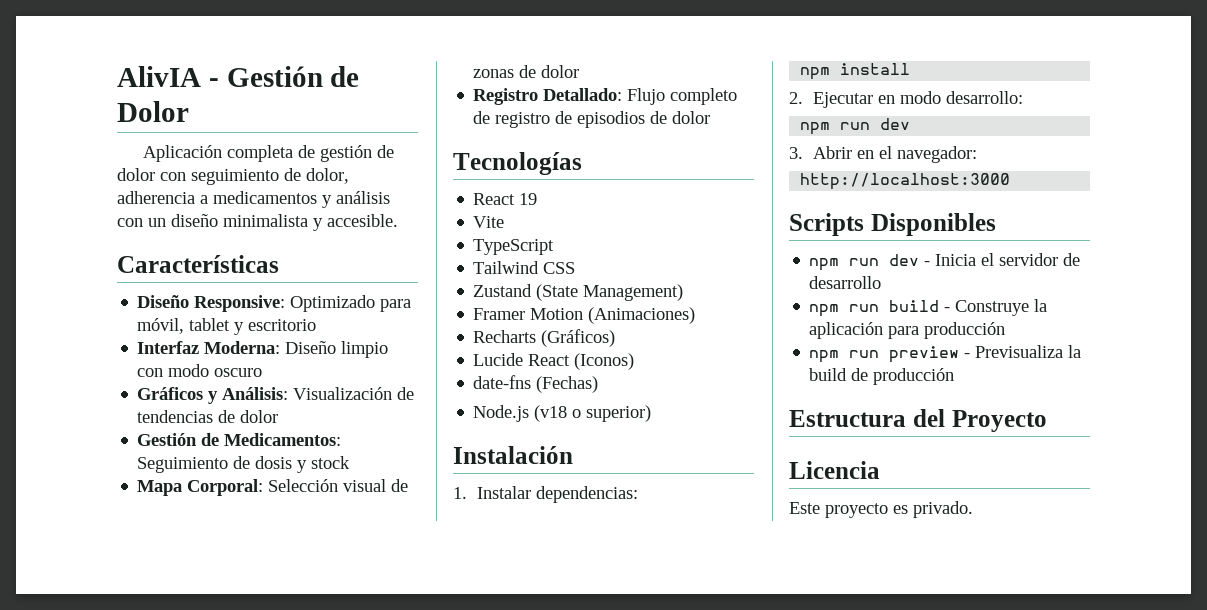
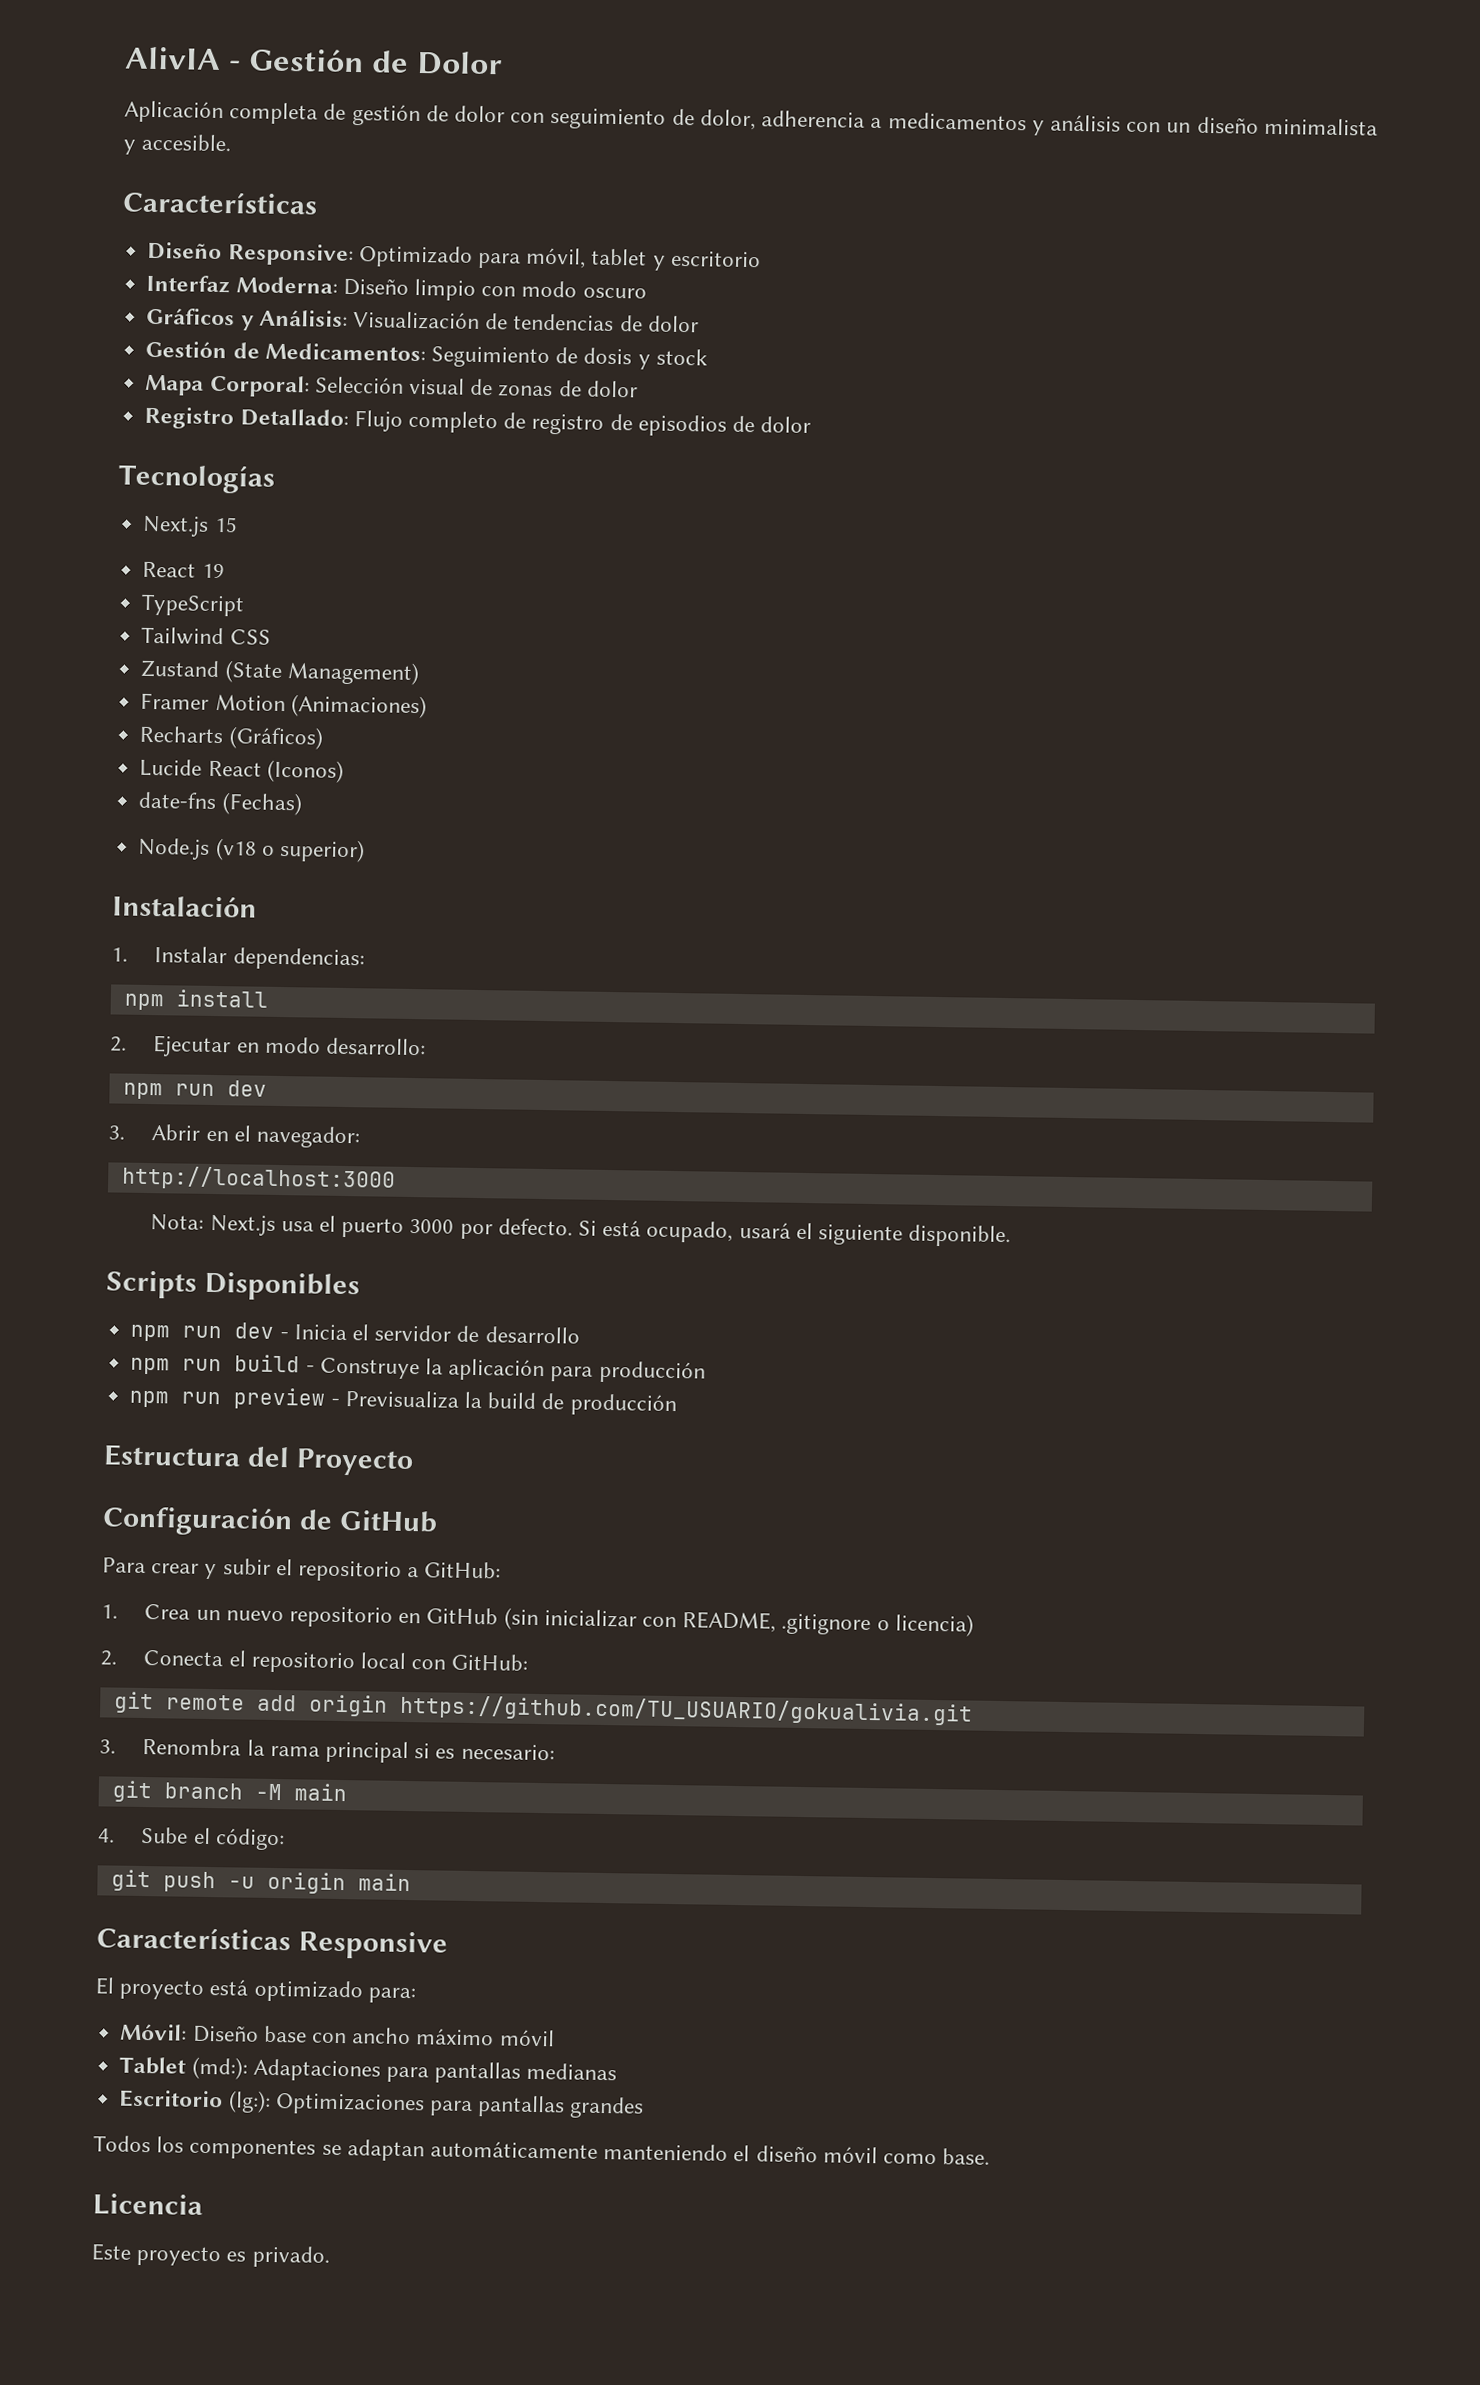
+ Next.js 15
- Vite
+ Nota: Next.js usa el puerto 3000 por defecto. Si está ocupado, usará el siguiente disponible.
+ Configuración de GitHub
+ Para crear y subir el repositorio a GitHub:
+ 1. Crea un nuevo repositorio en GitHub (sin inicializar con README, .gitignore o licencia)
+ 2. Conecta el repositorio local con GitHub:
+ git remote add origin https://github.com/TU_USUARIO/gokualivia.git
+ 3. Renombra la rama principal si es necesario:
+ git branch -M main
+ 4. Sube el código:
+ git push -u origin main
+ Características Responsive
+ El proyecto está optimizado para:
+ Móvil: Diseño base con ancho máximo móvil
+ Tablet (md:): Adaptaciones para pantallas medianas
+ Escritorio (lg:): Optimizaciones para pantallas grandes
+ Todos los componentes se adaptan automáticamente manteniendo el diseño móvil como base.

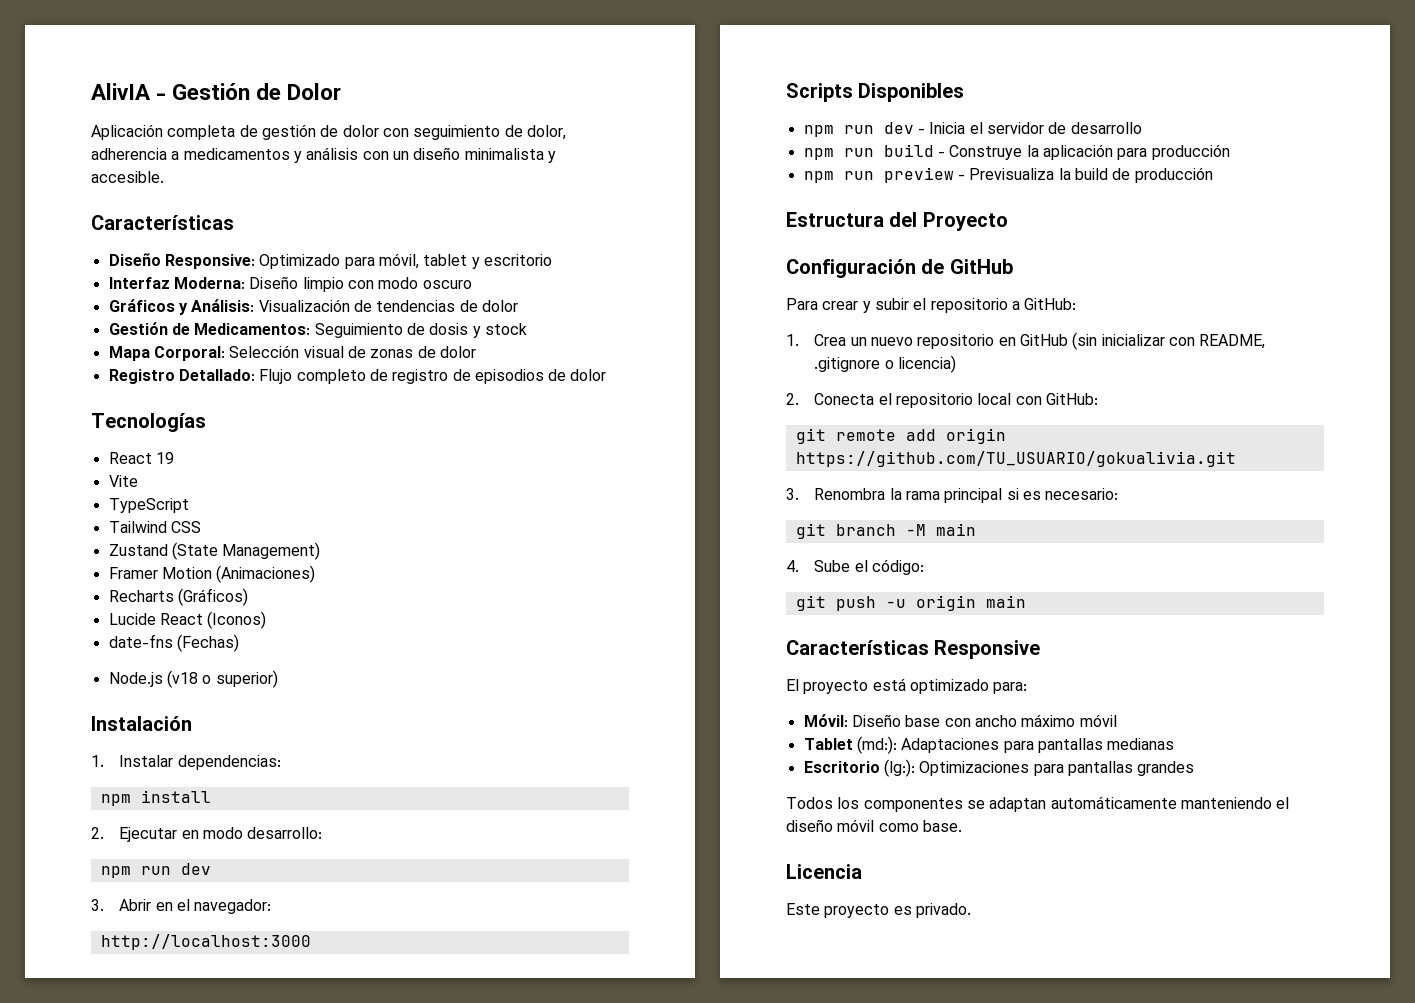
- Next.js 15
+ Vite
- Nota: Next.js usa el puerto 3000 por defecto. Si está ocupado, usará el siguiente disponible.

